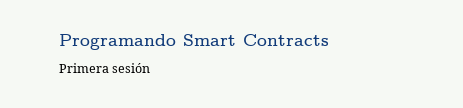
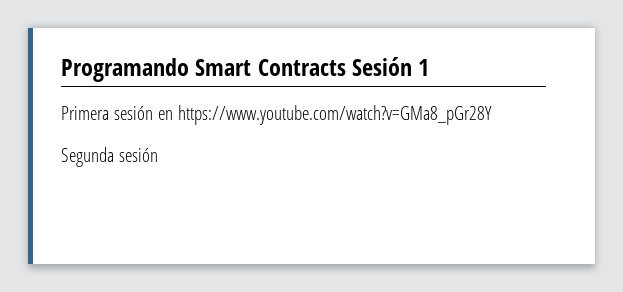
- Programando Smart Contracts
+ Programando Smart Contracts Sesión 1
- Primera sesión
+ Primera sesión en https://www.youtube.com/watch?v=GMa8_pGr28Y
+ Segunda sesión

